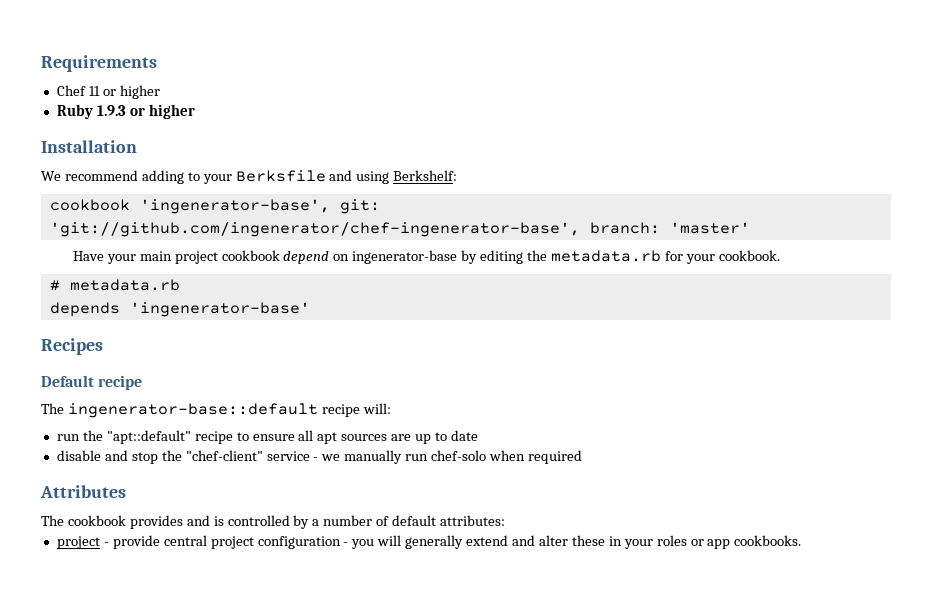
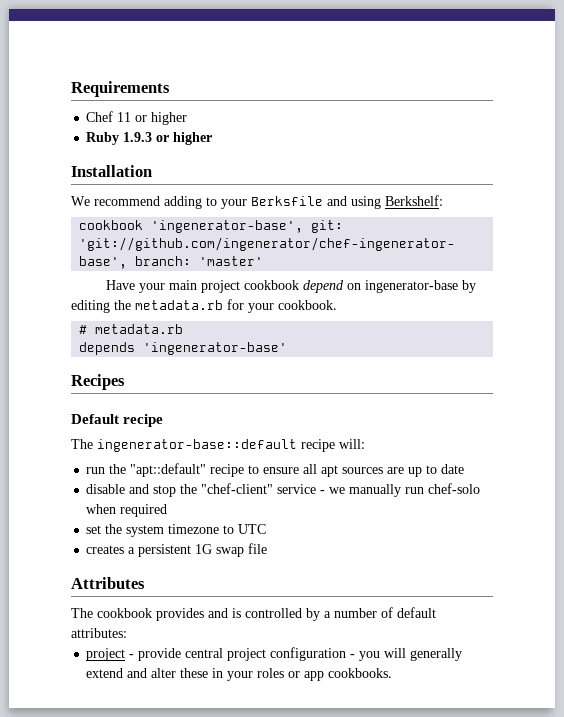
+ set the system timezone to UTC
+ creates a persistent 1G swap file

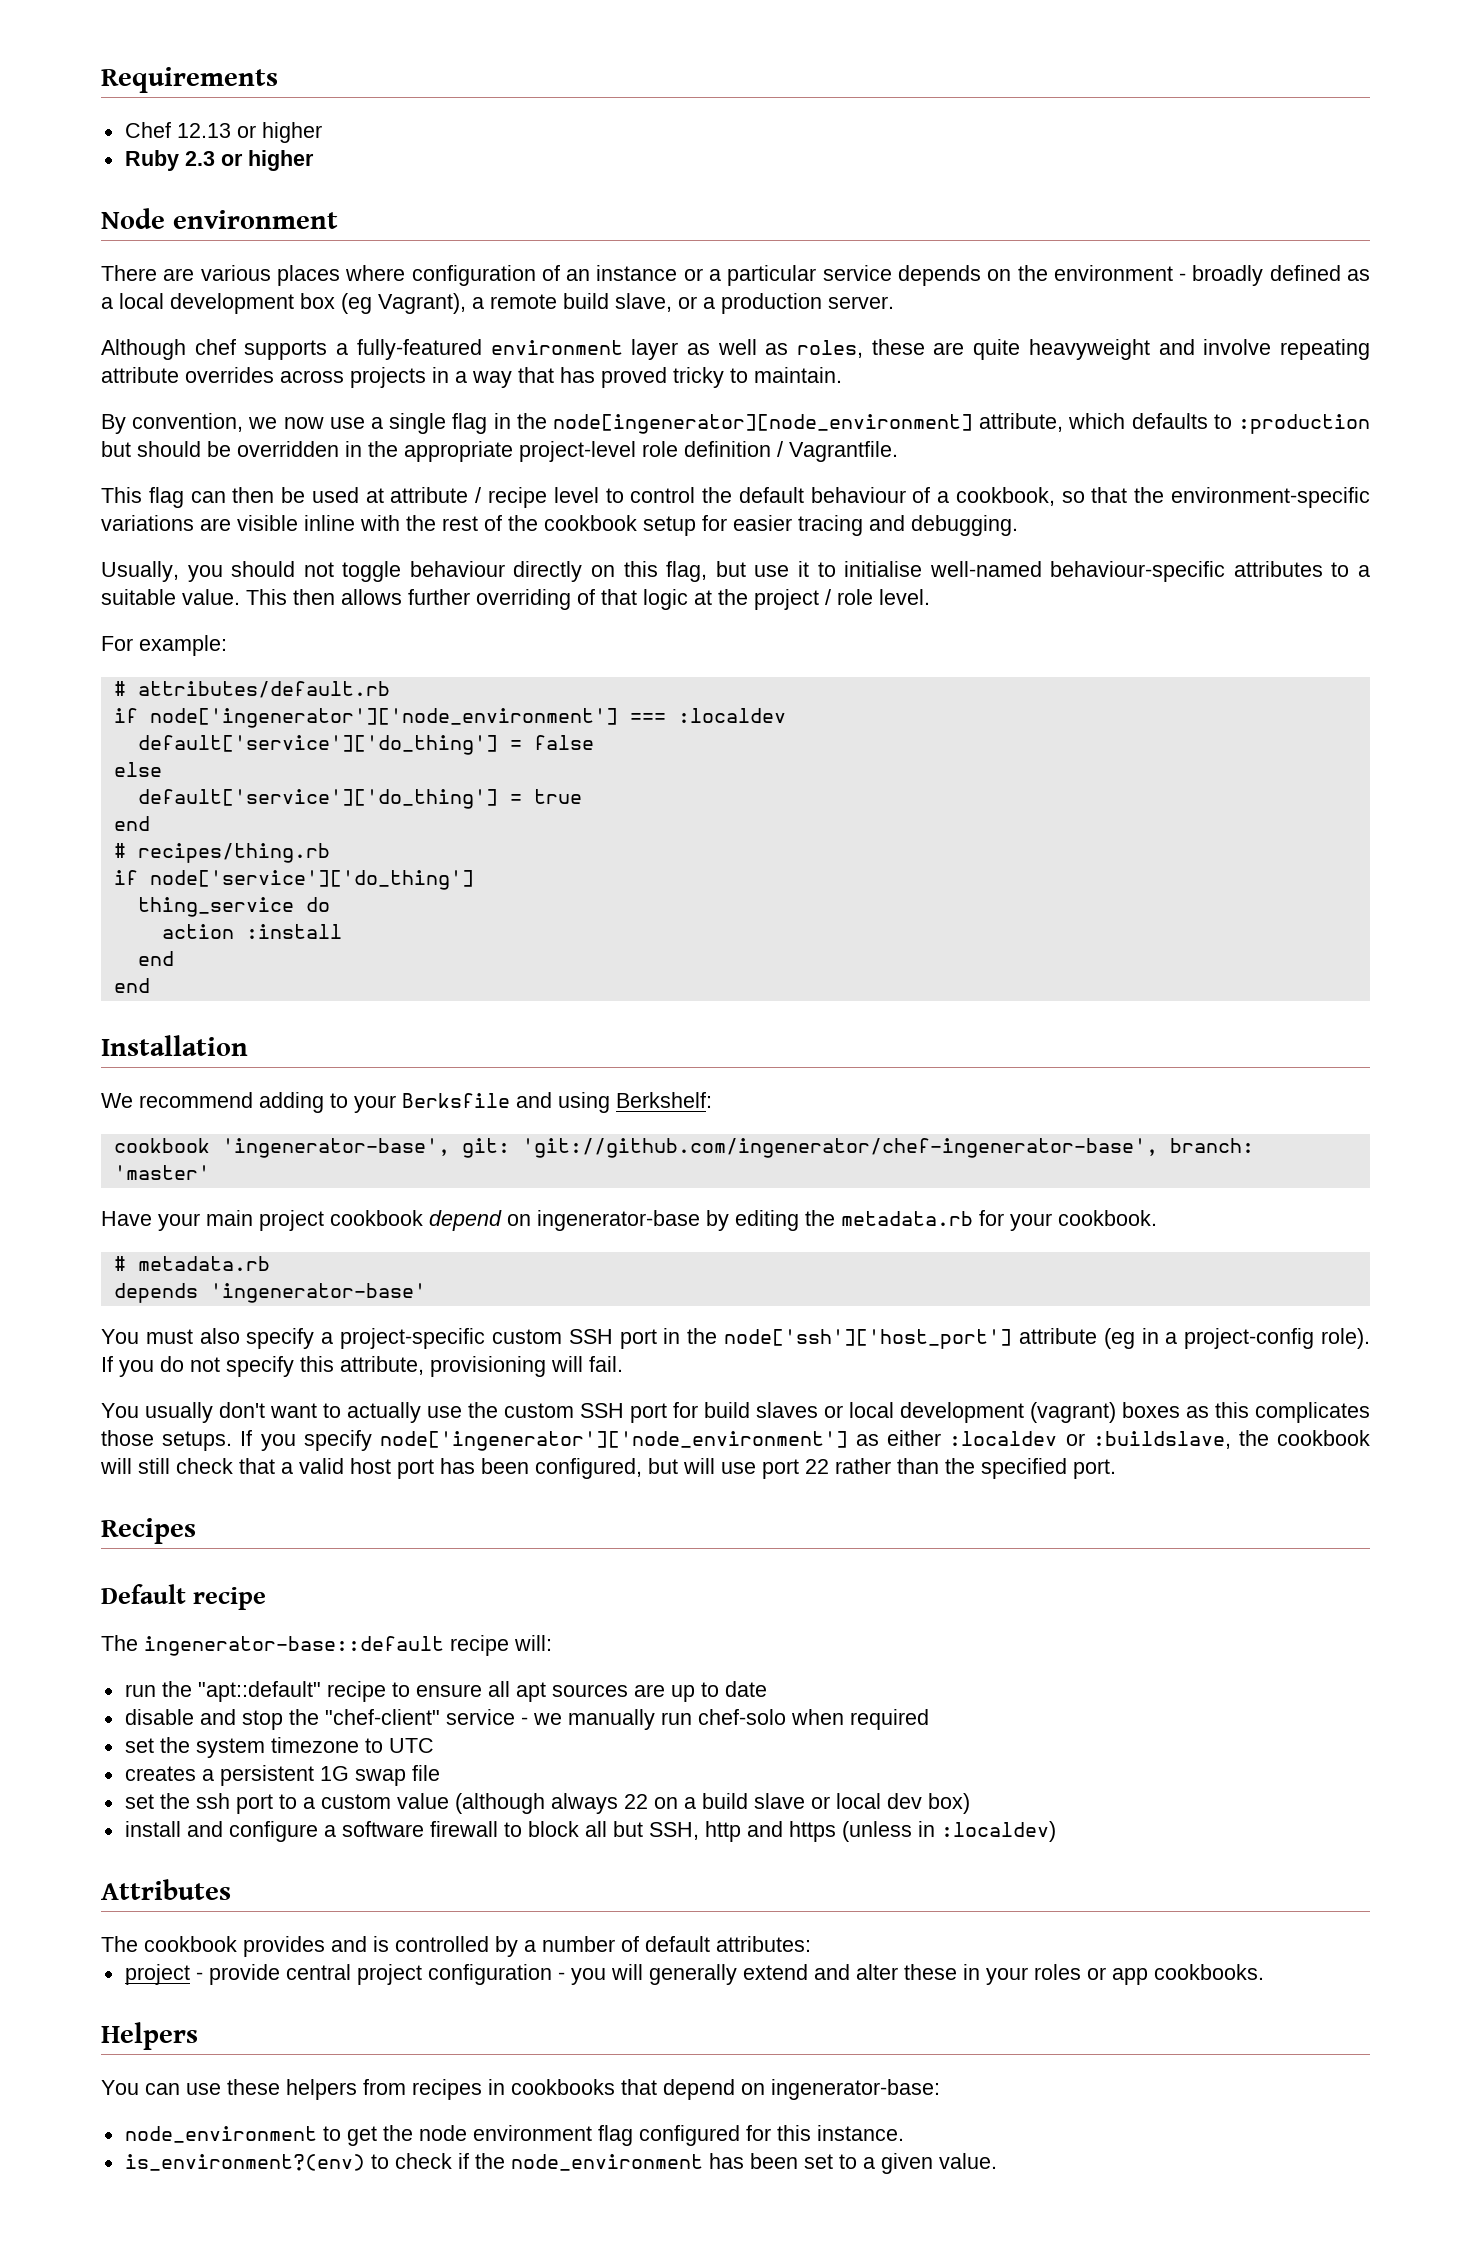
- Chef 11 or higher
+ Chef 12.13 or higher
- Ruby 1.9.3 or higher
+ Ruby 2.3 or higher
+ Node environment
+ There are various places where configuration of an instance or a particular service depends on the environment - broadly defined as a local development box (eg Vagrant), a remote build slave, or a production server.
+ Although chef supports a fully-featured environment layer as well as roles, these are quite heavyweight and involve repeating attribute overrides across projects in a way that has proved tricky to maintain.
+ By convention, we now use a single flag in the node[ingenerator][node_environment] attribute, which defaults to :production but should be overridden in the appropriate project-level role definition / Vagrantfile.
+ This flag can then be used at attribute / recipe level to control the default behaviour of a cookbook, so that the environment-specific variations are visible inline with the rest of the cookbook setup for easier tracing and debugging.
+ Usually, you should not toggle behaviour directly on this flag, but use it to initialise well-named behaviour-specific attributes to a suitable value. This then allows further overriding of that logic at the project / role level.
+ For example:
+ # attributes/default.rb
+ if node['ingenerator']['node_environment'] === :localdev
+ default['service']['do_thing'] = false
+ else
+ default['service']['do_thing'] = true
+ end
+ # recipes/thing.rb
+ if node['service']['do_thing']
+ thing_service do
+ action :install
+ end
+ end
+ You must also specify a project-specific custom SSH port in the node['ssh']['host_port'] attribute (eg in a project-config role). If you do not specify this attribute, provisioning will fail.
+ You usually don't want to actually use the custom SSH port for build slaves or local development (vagrant) boxes as this complicates those setups. If you specify node['ingenerator']['node_environment'] as either :localdev or :buildslave, the cookbook will still check that a valid host port has been configured, but will use port 22 rather than the specified port.
+ set the ssh port to a custom value (although always 22 on a build slave or local dev box)
+ install and configure a software firewall to block all but SSH, http and https (unless in :localdev)
+ Helpers
+ You can use these helpers from recipes in cookbooks that depend on ingenerator-base:
+ node_environment to get the node environment flag configured for this instance.
+ is_environment?(env) to check if the node_environment has been set to a given value.

